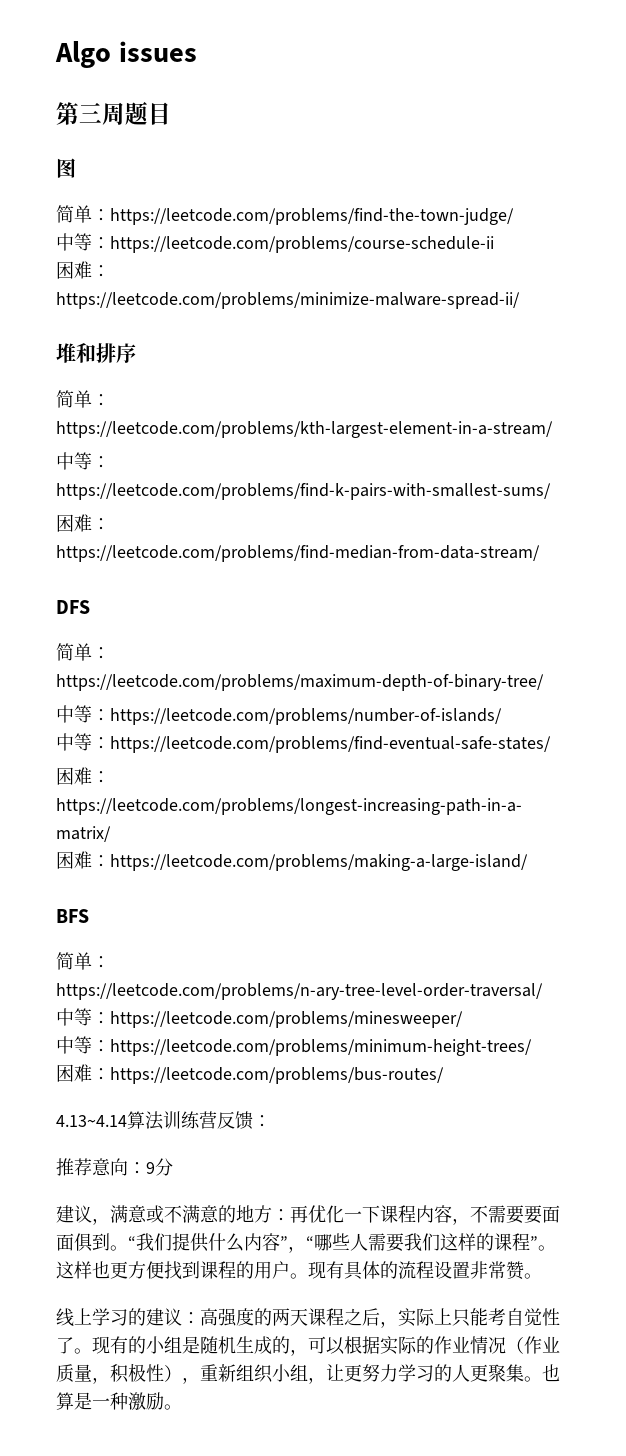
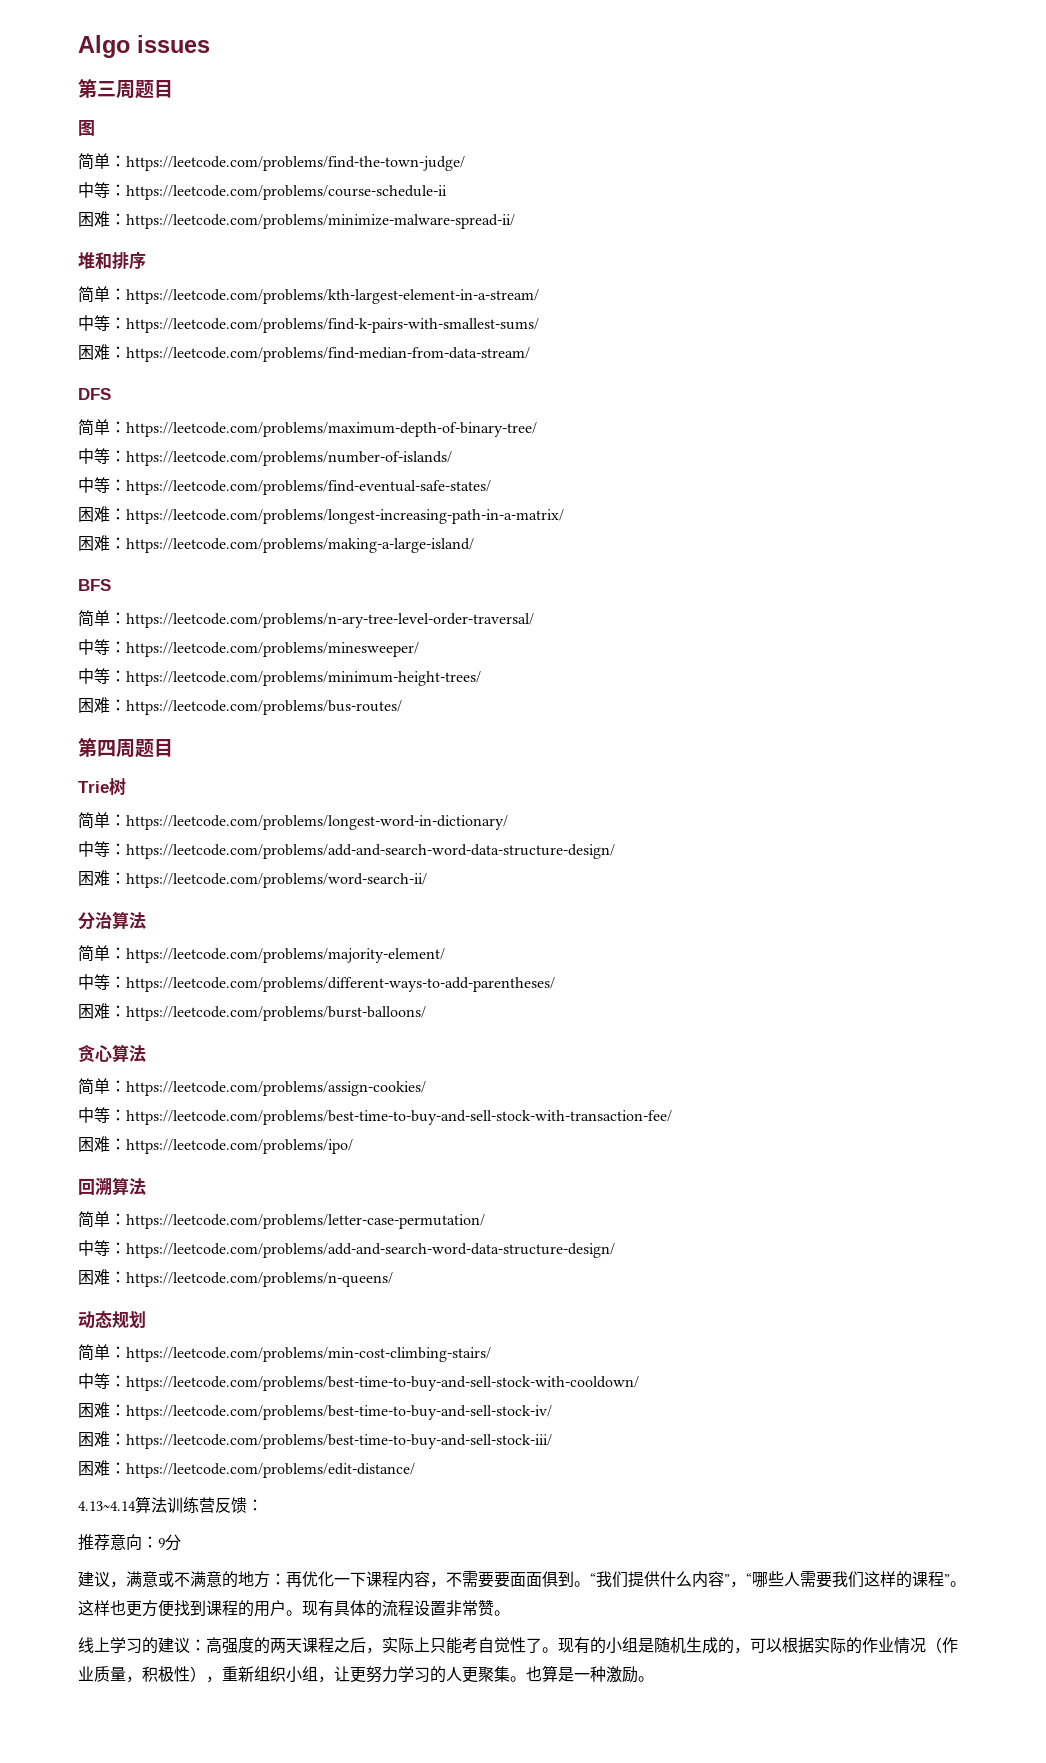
+ 第四周题目
+ Trie树
+ 简单：https://leetcode.com/problems/longest-word-in-dictionary/
+ 中等：https://leetcode.com/problems/add-and-search-word-data-structure-design/
+ 困难：https://leetcode.com/problems/word-search-ii/
+ 分治算法
+ 简单：https://leetcode.com/problems/majority-element/
+ 中等：https://leetcode.com/problems/different-ways-to-add-parentheses/
+ 困难：https://leetcode.com/problems/burst-balloons/
+ 贪心算法
+ 简单：https://leetcode.com/problems/assign-cookies/
+ 中等：https://leetcode.com/problems/best-time-to-buy-and-sell-stock-with-transaction-fee/
+ 困难：https://leetcode.com/problems/ipo/
+ 回溯算法
+ 简单：https://leetcode.com/problems/letter-case-permutation/
+ 中等：https://leetcode.com/problems/add-and-search-word-data-structure-design/
+ 困难：https://leetcode.com/problems/n-queens/
+ 动态规划
+ 简单：https://leetcode.com/problems/min-cost-climbing-stairs/
+ 中等：https://leetcode.com/problems/best-time-to-buy-and-sell-stock-with-cooldown/
+ 困难：https://leetcode.com/problems/best-time-to-buy-and-sell-stock-iv/
+ 困难：https://leetcode.com/problems/best-time-to-buy-and-sell-stock-iii/
+ 困难：https://leetcode.com/problems/edit-distance/

